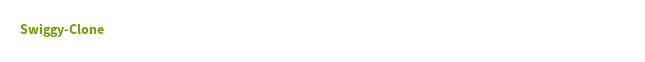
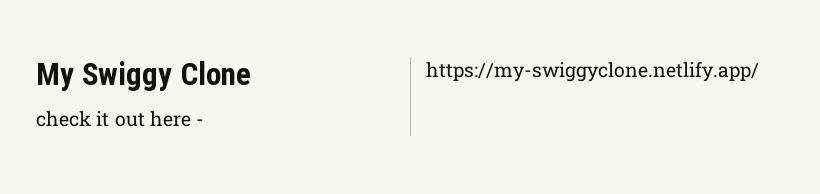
- Swiggy-Clone
+ My Swiggy Clone
+ check it out here - https://my-swiggyclone.netlify.app/

